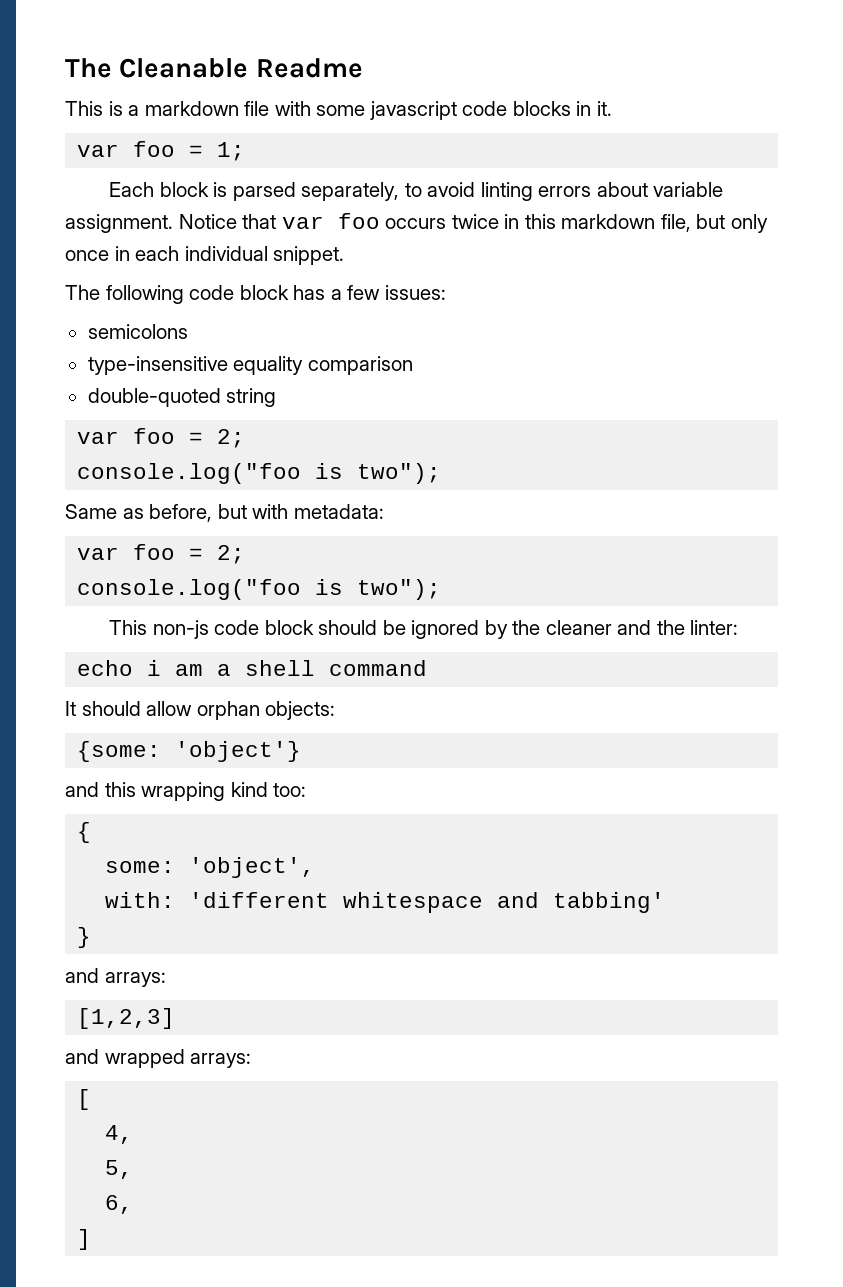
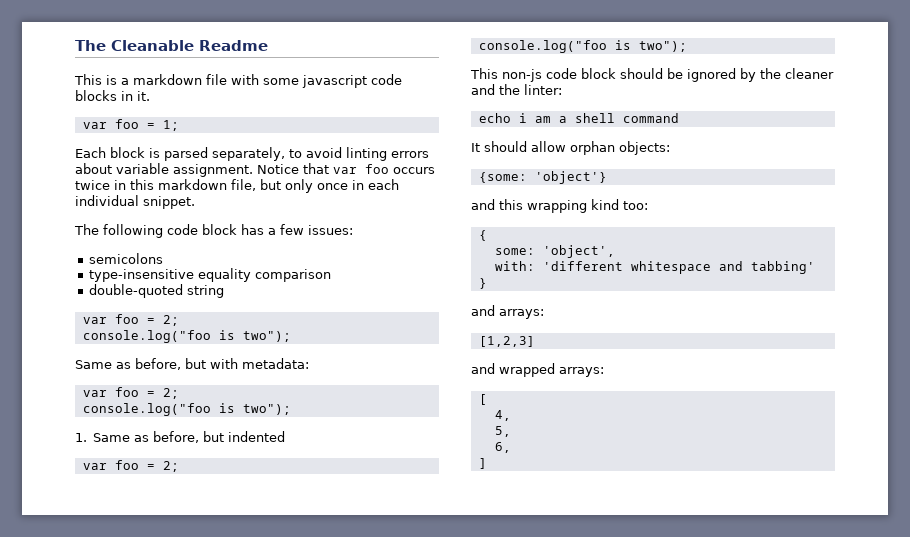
+ 1. Same as before, but indented
+ var foo = 2;
+ console.log("foo is two");

